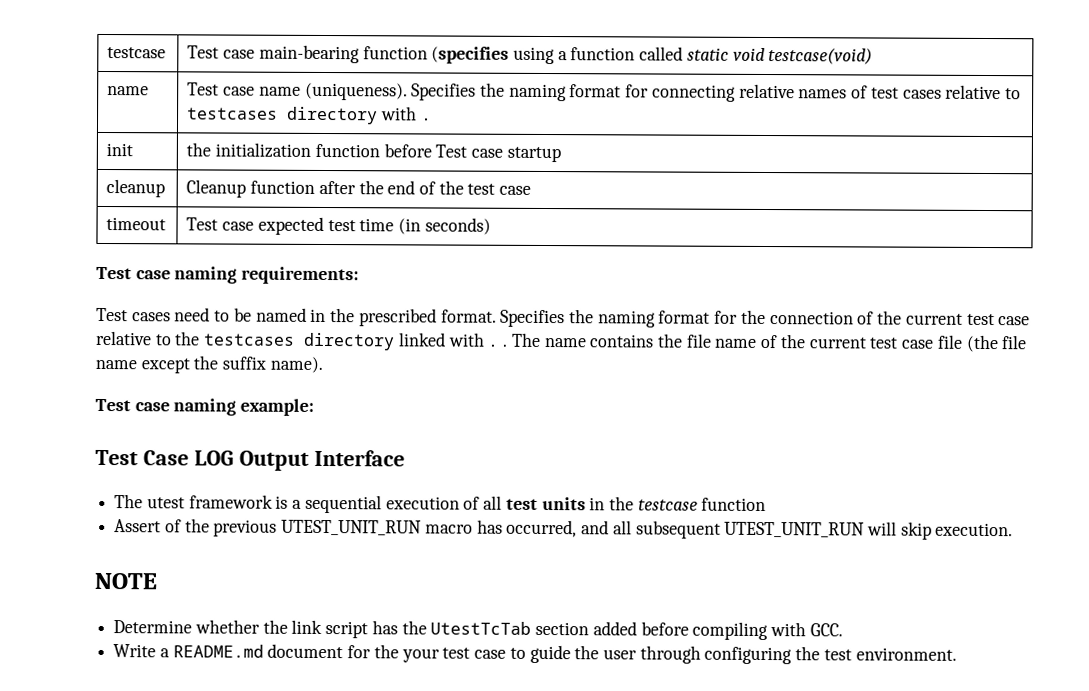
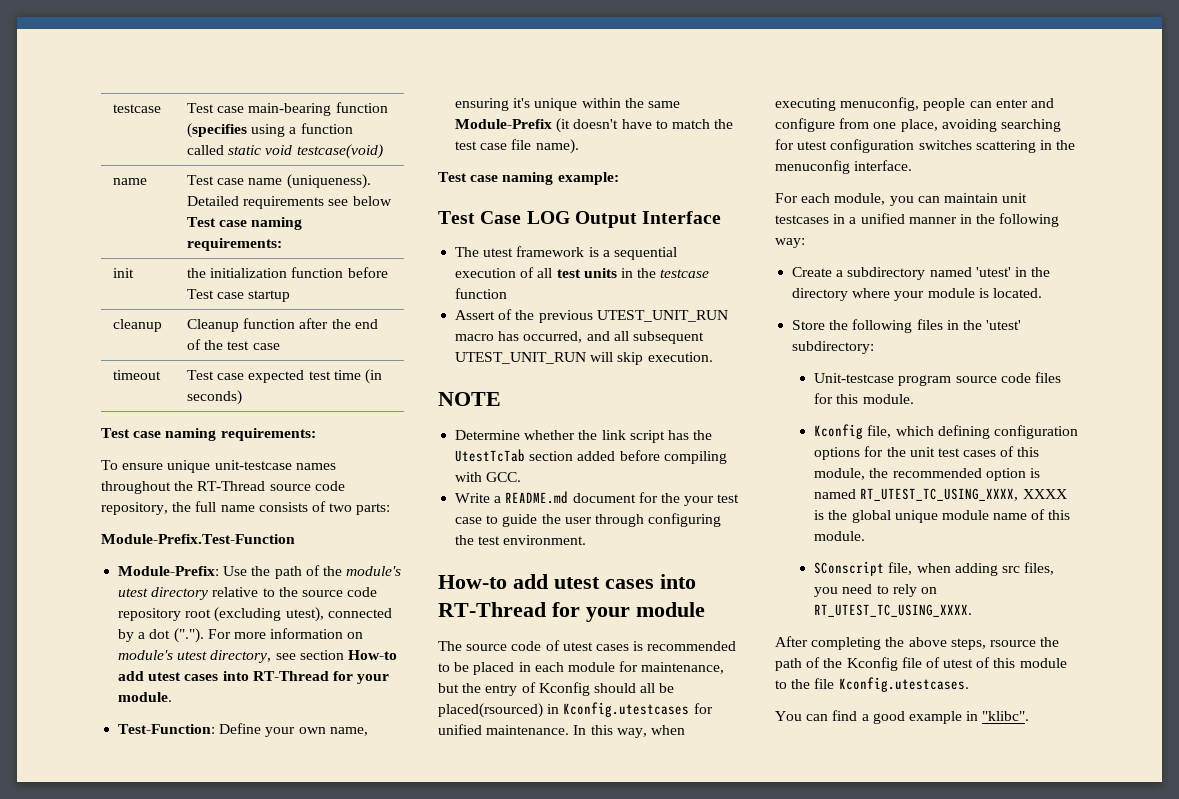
- name | Test case name (uniqueness). Specifies the naming format for connecting relative names of test cases relative to testcases directory with .
+ name | Test case name (uniqueness). Detailed requirements see below Test case naming requirements:
- Test cases need to be named in the prescribed format. Specifies the naming format for the connection of the current test case relative to the testcases directory linked with . . The name contains the file name of the current test case file (the file name except the suffix name).
+ To ensure unique unit-testcase names throughout the RT-Thread source code repository, the full name consists of two parts:
+ Module-Prefix.Test-Function
+ Module-Prefix: Use the path of the module's utest directory relative to the source code repository root (excluding utest), connected by a dot ("."). For more information on module's utest directory, see section How-to add utest cases into RT-Thread for your module.
+ Test-Function: Define your own name, ensuring it's unique within the same Module-Prefix (it doesn't have to match the test case file name).
+ How-to add utest cases into RT-Thread for your module
+ The source code of utest cases is recommended to be placed in each module for maintenance, but the entry of Kconfig should all be placed(rsourced) in Kconfig.utestcases for unified maintenance. In this way, when executing menuconfig, people can enter and configure from one place, avoiding searching for utest configuration switches scattering in the menuconfig interface.
+ For each module, you can maintain unit testcases in a unified manner in the following way:
+ Create a subdirectory named 'utest' in the directory where your module is located.
+ Store the following files in the 'utest' subdirectory:
+ Unit-testcase program source code files for this module.
+ Kconfig file, which defining configuration options for the unit test cases of this module, the recommended option is named RT_UTEST_TC_USING_XXXX, XXXX is the global unique module name of this module.
+ SConscript file, when adding src files, you need to rely on RT_UTEST_TC_USING_XXXX.
+ After completing the above steps, rsource the path of the Kconfig file of utest of this module to the file Kconfig.utestcases.
+ You can find a good example in "klibc".

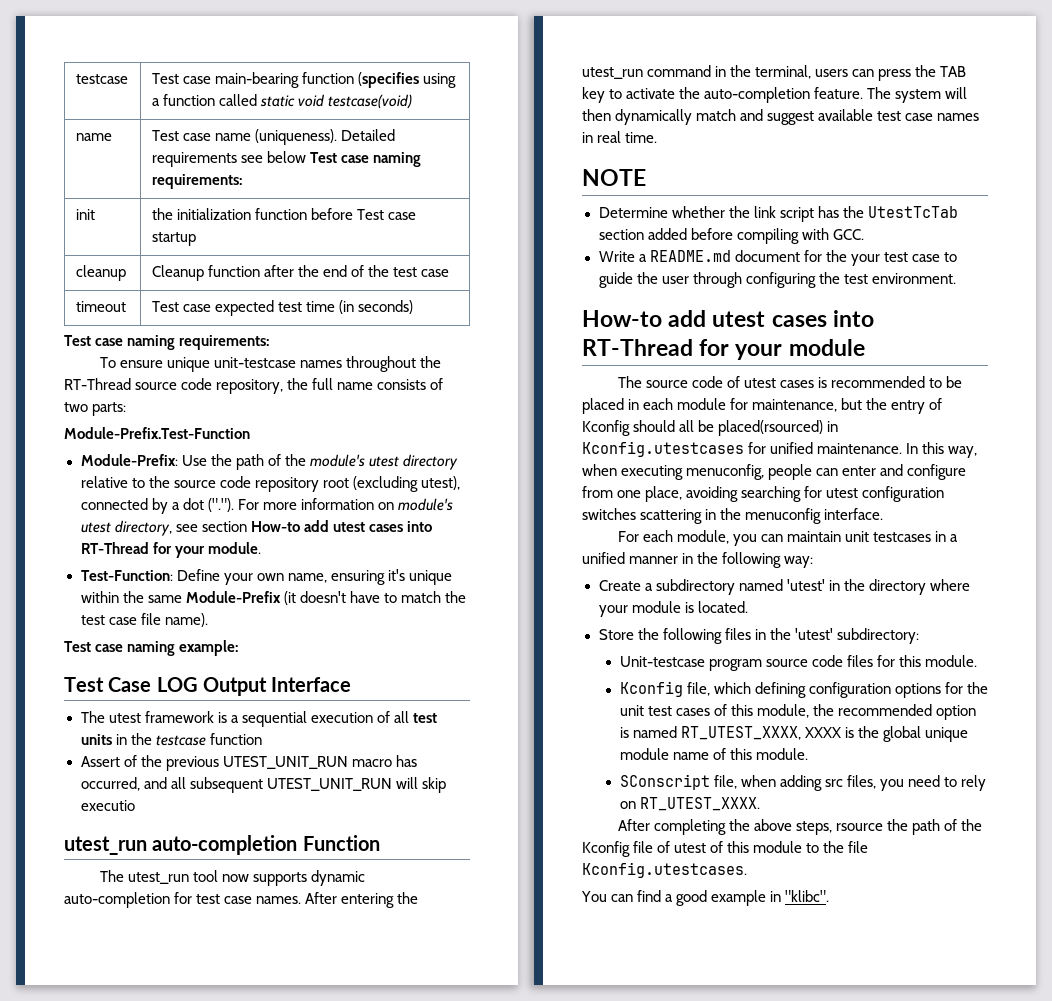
- Assert of the previous UTEST_UNIT_RUN macro has occurred, and all subsequent UTEST_UNIT_RUN will skip execution.
+ Assert of the previous UTEST_UNIT_RUN macro has occurred, and all subsequent UTEST_UNIT_RUN will skip executio
+ utest_run auto-completion Function
+ The utest_run tool now supports dynamic auto-completion for test case names. After entering the utest_run command in the terminal, users can press the TAB key to activate the auto-completion feature. The system will then dynamically match and suggest available test case names in real time.
- Kconfig file, which defining configuration options for the unit test cases of this module, the recommended option is named RT_UTEST_TC_USING_XXXX, XXXX is the global unique module name of this module.
+ Kconfig file, which defining configuration options for the unit test cases of this module, the recommended option is named RT_UTEST_XXXX, XXXX is the global unique module name of this module.
- SConscript file, when adding src files, you need to rely on RT_UTEST_TC_USING_XXXX.
+ SConscript file, when adding src files, you need to rely on RT_UTEST_XXXX.

